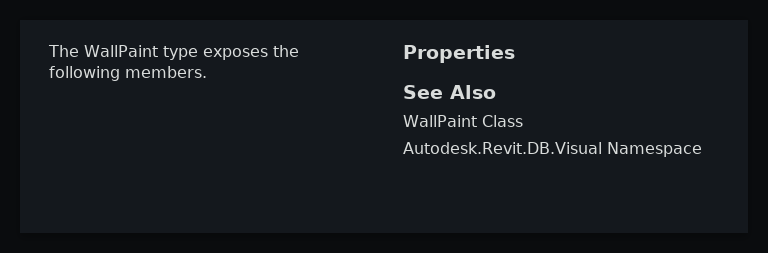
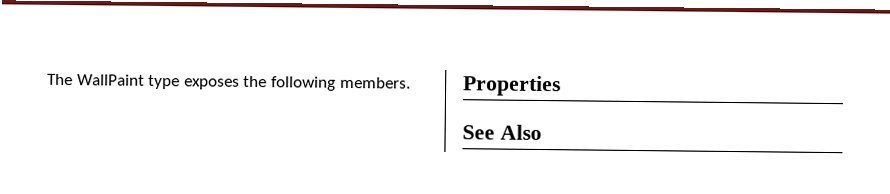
- WallPaint Class
- Autodesk.Revit.DB.Visual Namespace

